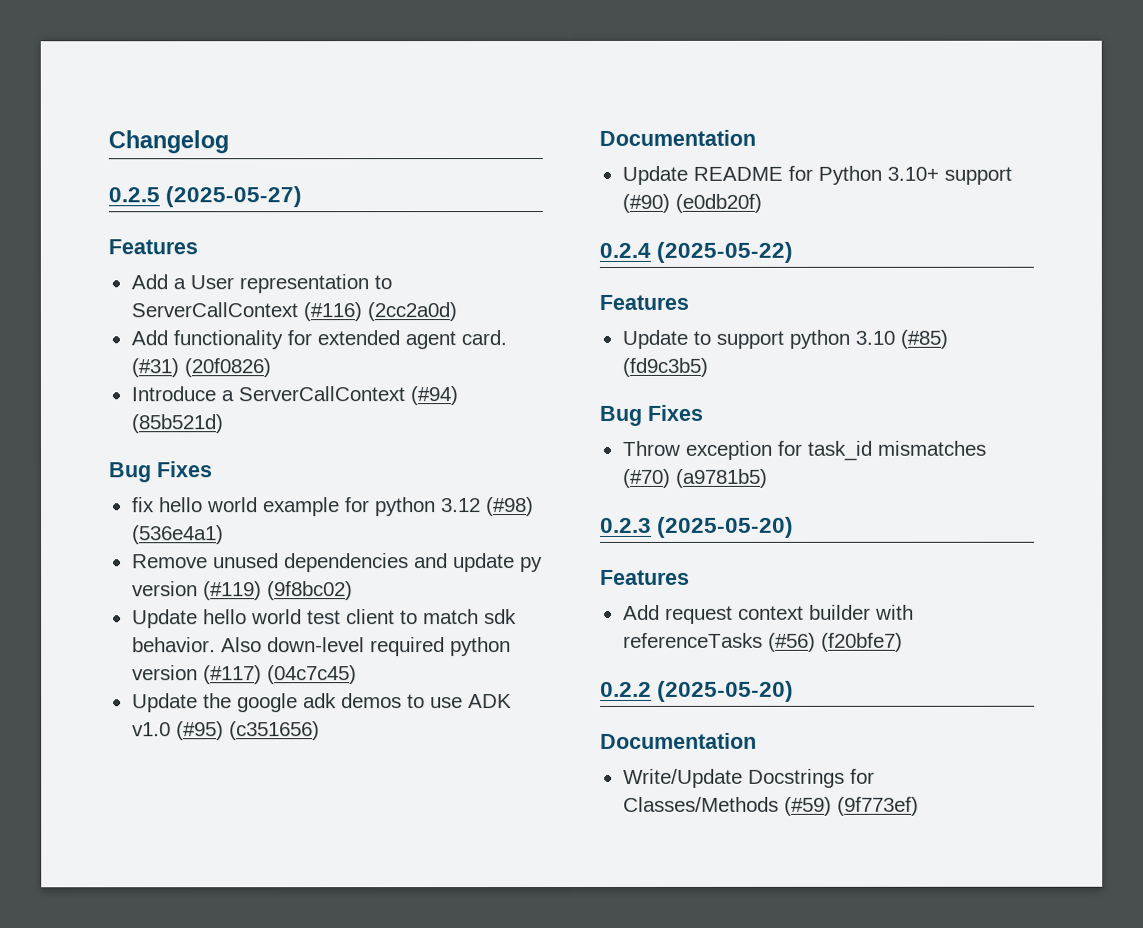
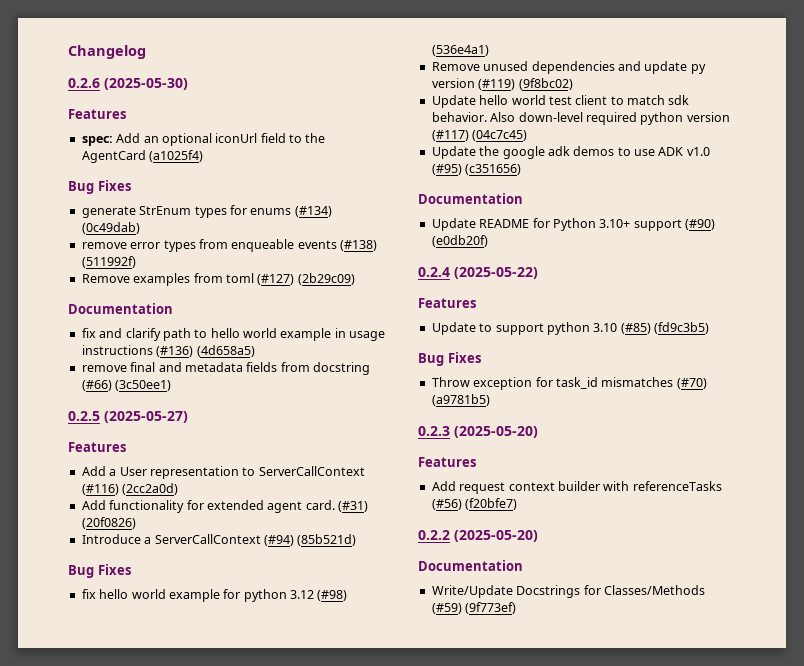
+ 0.2.6 (2025-05-30)
+ Features
+ spec: Add an optional iconUrl field to the AgentCard (a1025f4)
+ Bug Fixes
+ generate StrEnum types for enums (#134) (0c49dab)
+ remove error types from enqueable events (#138) (511992f)
+ Remove examples from toml (#127) (2b29c09)
+ Documentation
+ fix and clarify path to hello world example in usage instructions (#136) (4d658a5)
+ remove final and metadata fields from docstring (#66) (3c50ee1)

